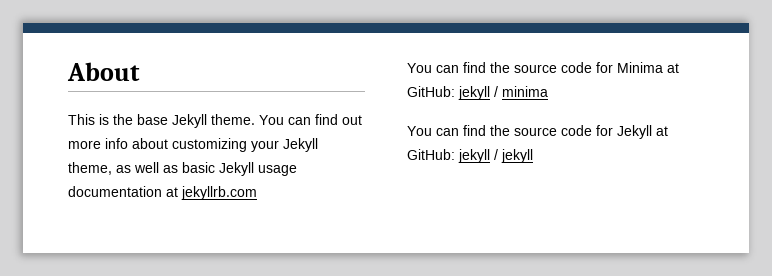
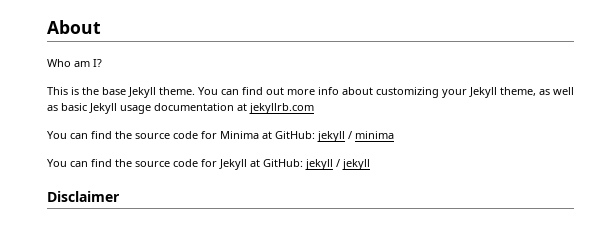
+ Who am I?
+ Disclaimer

